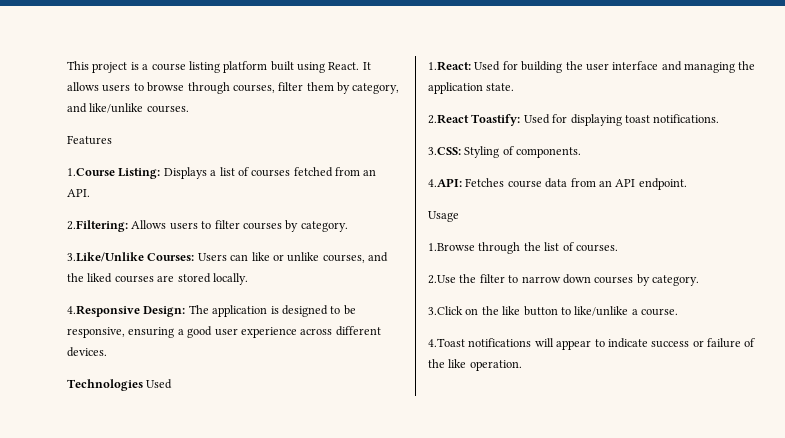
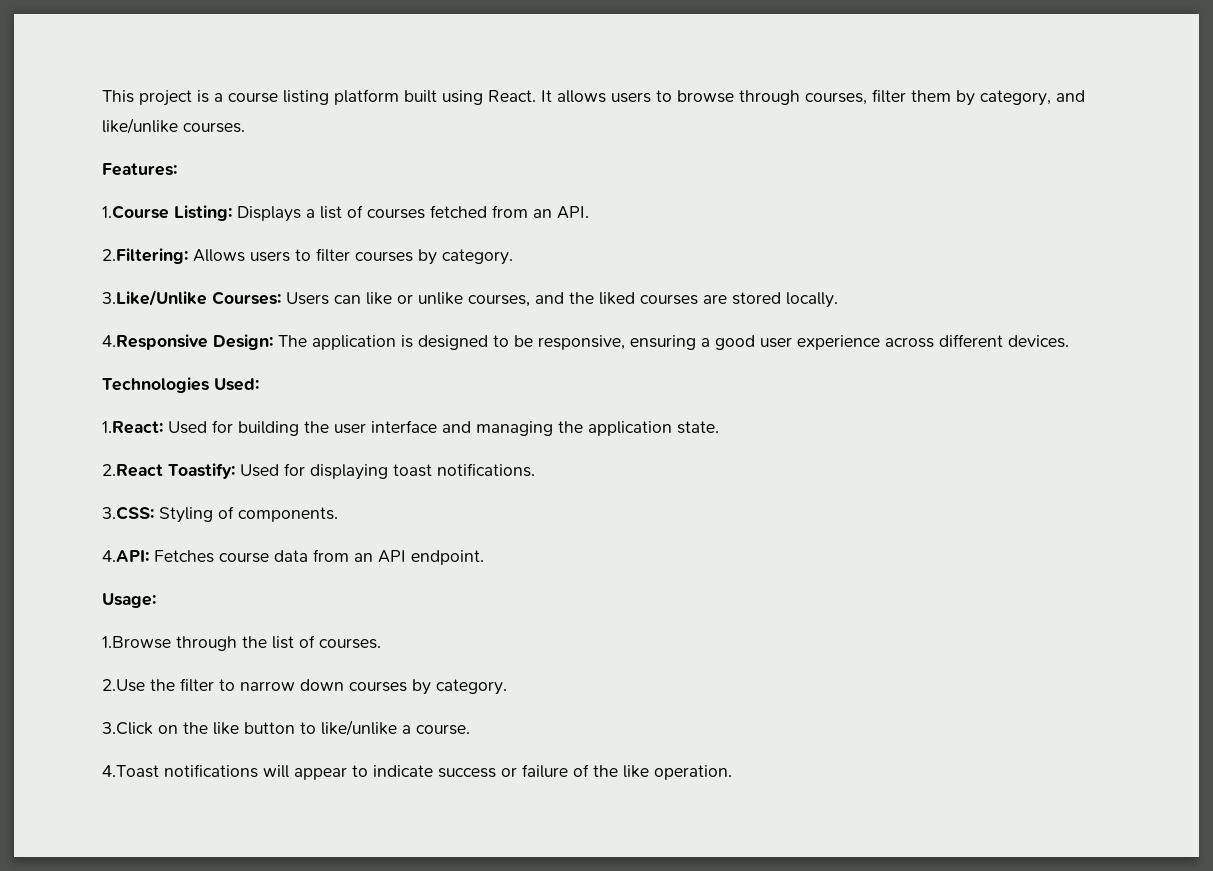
- Features
+ Features:
- Technologies Used
+ Technologies Used:
- Usage
+ Usage:

